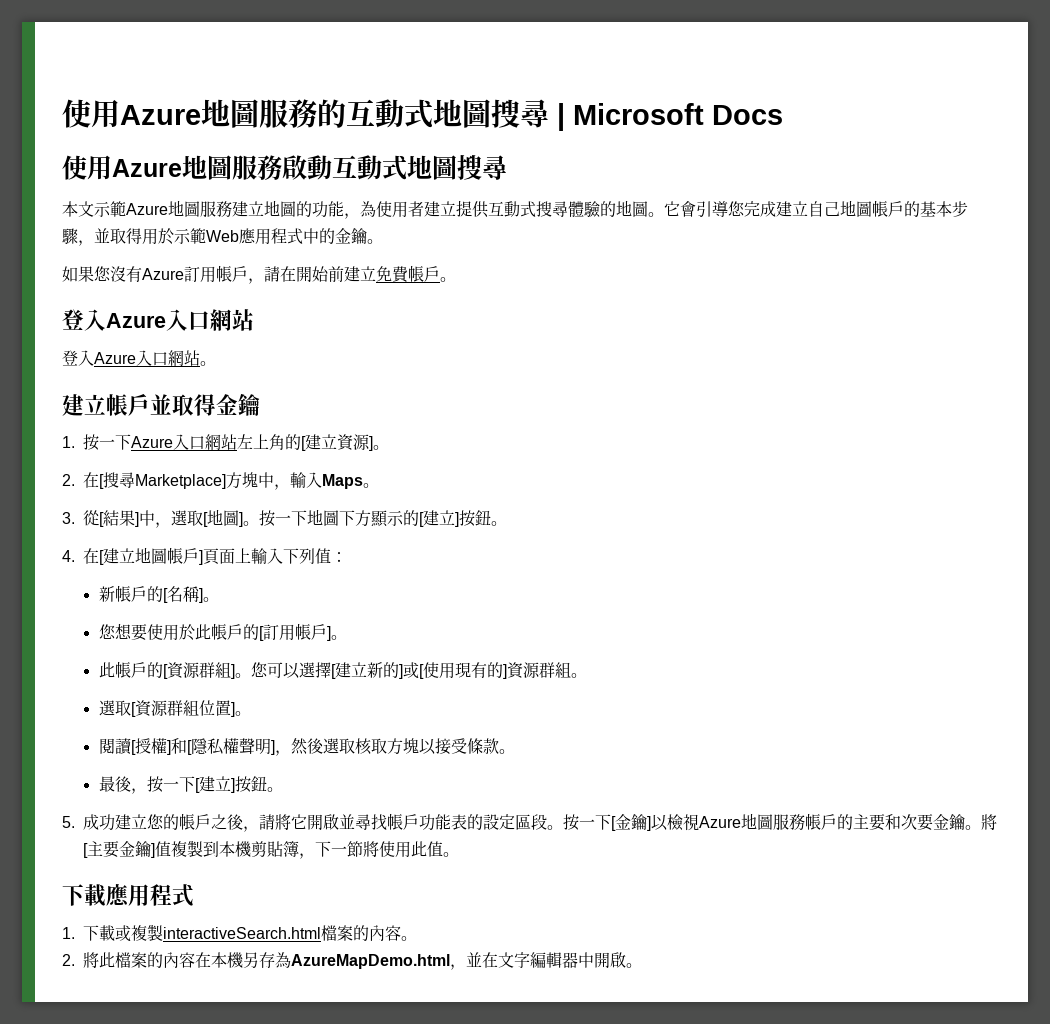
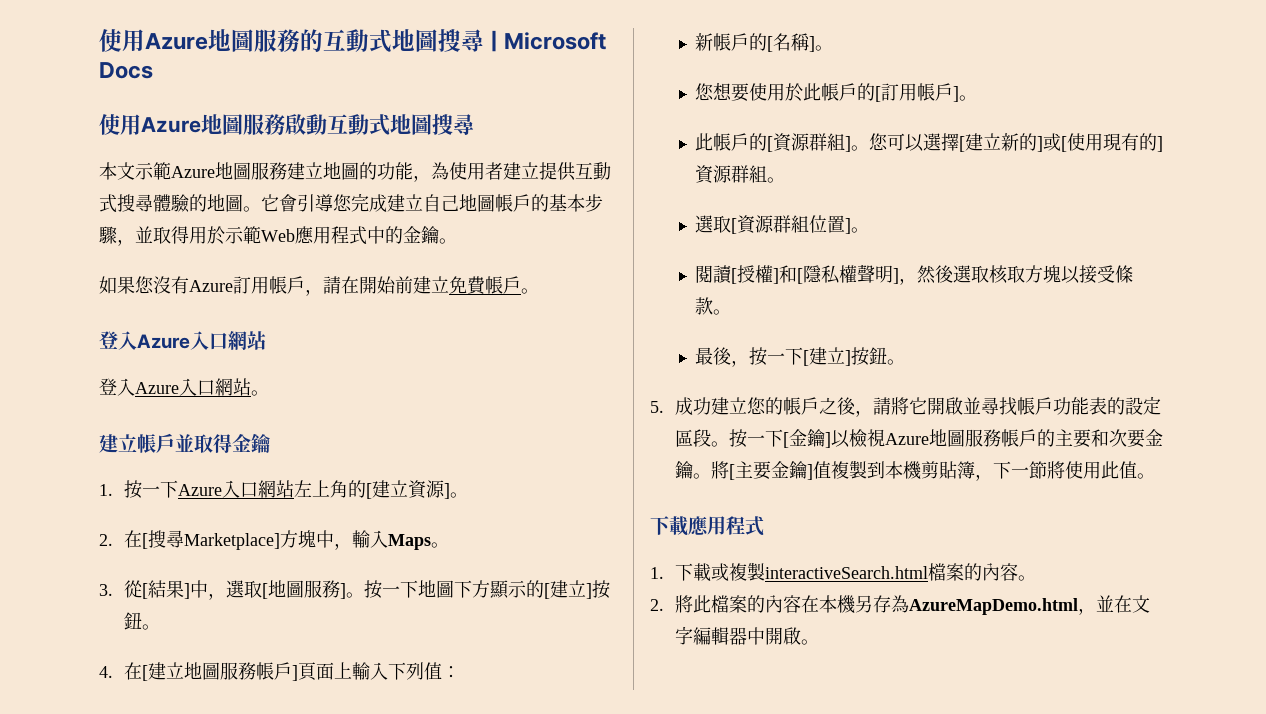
- 3.從[結果]中，選取[地圖]。
+ 3.從[結果]中，選取[地圖服務]。
- 4.在[建立地圖帳戶]頁面上輸入下列值：
+ 4.在[建立地圖服務帳戶]頁面上輸入下列值：

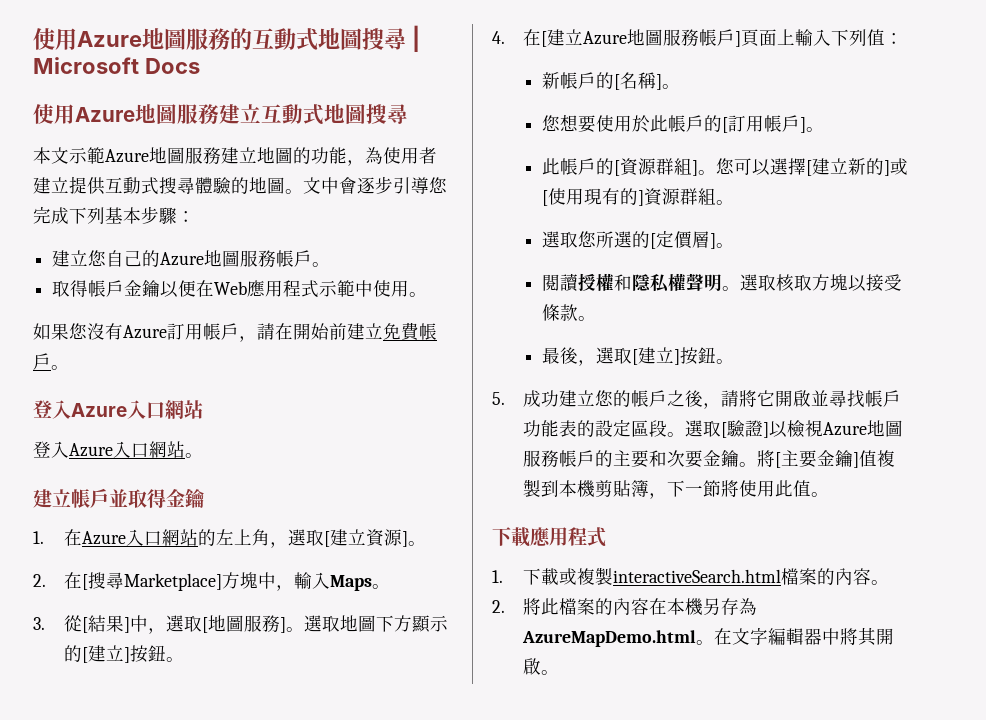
- 使用Azure地圖服務啟動互動式地圖搜尋
+ 使用Azure地圖服務建立互動式地圖搜尋
- 它會引導您完成建立自己地圖帳戶的基本步驟，並取得用於示範Web應用程式中的金鑰。
+ 文中會逐步引導您完成下列基本步驟：
+ 建立您自己的Azure地圖服務帳戶。
+ 取得帳戶金鑰以便在Web應用程式示範中使用。
- 1.按一下Azure入口網站左上角的[建立資源]。
+ 1.在Azure入口網站的左上角，選取[建立資源]。
- 按一下地圖下方顯示的[建立]按鈕。
+ 選取地圖下方顯示的[建立]按鈕。
- 4.在[建立地圖服務帳戶]頁面上輸入下列值：
+ 4.在[建立Azure地圖服務帳戶]頁面上輸入下列值：
- 選取[資源群組位置]。
- 閱讀[授權]和[隱私權聲明]，然後選取核取方塊以接受條款。
+ 選取您所選的[定價層]。
+ 閱讀授權和隱私權聲明。選取核取方塊以接受條款。
- 最後，按一下[建立]按鈕。
+ 最後，選取[建立]按鈕。
- 按一下[金鑰]以檢視Azure地圖服務帳戶的主要和次要金鑰。
+ 選取[驗證]以檢視Azure地圖服務帳戶的主要和次要金鑰。
- 2.將此檔案的內容在本機另存為AzureMapDemo.html，並在文字編輯器中開啟。
+ 2.將此檔案的內容在本機另存為AzureMapDemo.html。在文字編輯器中將其開啟。

